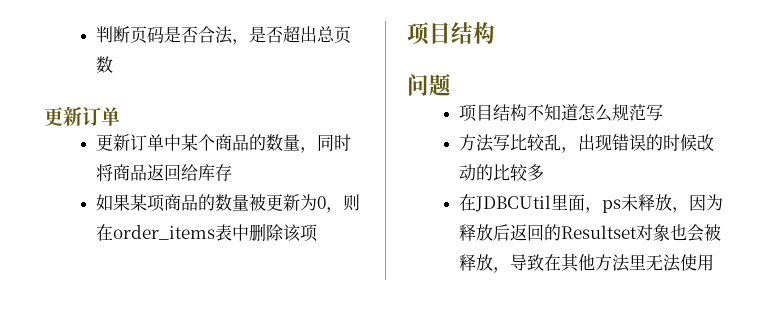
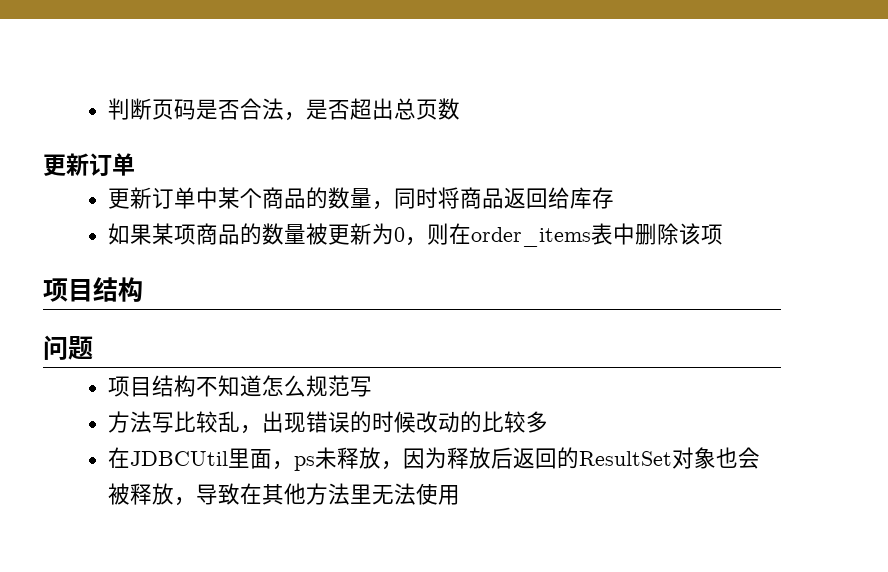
- 在JDBCUtil里面，ps未释放，因为释放后返回的Resultset对象也会被释放，导致在其他方法里无法使用
+ 在JDBCUtil里面，ps未释放，因为释放后返回的ResultSet对象也会被释放，导致在其他方法里无法使用

